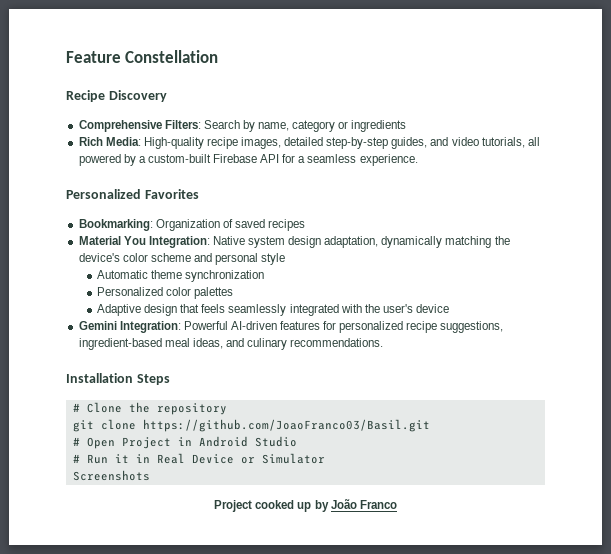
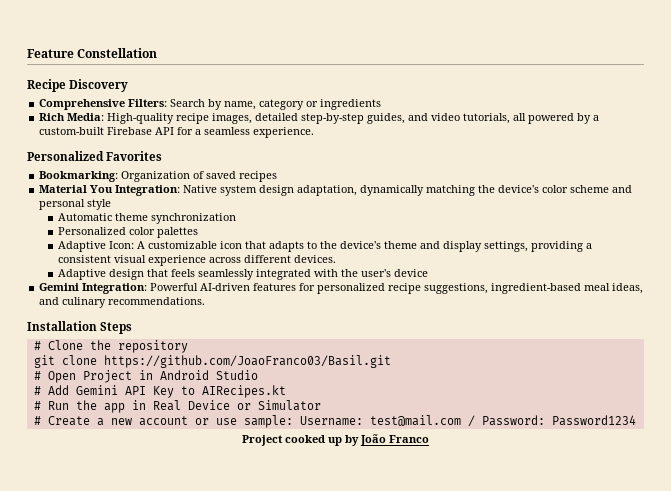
+ Adaptive Icon: A customizable icon that adapts to the device's theme and display settings, providing a consistent visual experience across different devices.
+ # Add Gemini API Key to AIRecipes.kt
- # Run it in Real Device or Simulator
+ # Run the app in Real Device or Simulator
- Screenshots
+ # Create a new account or use sample: Username: test@mail.com / Password: Password1234

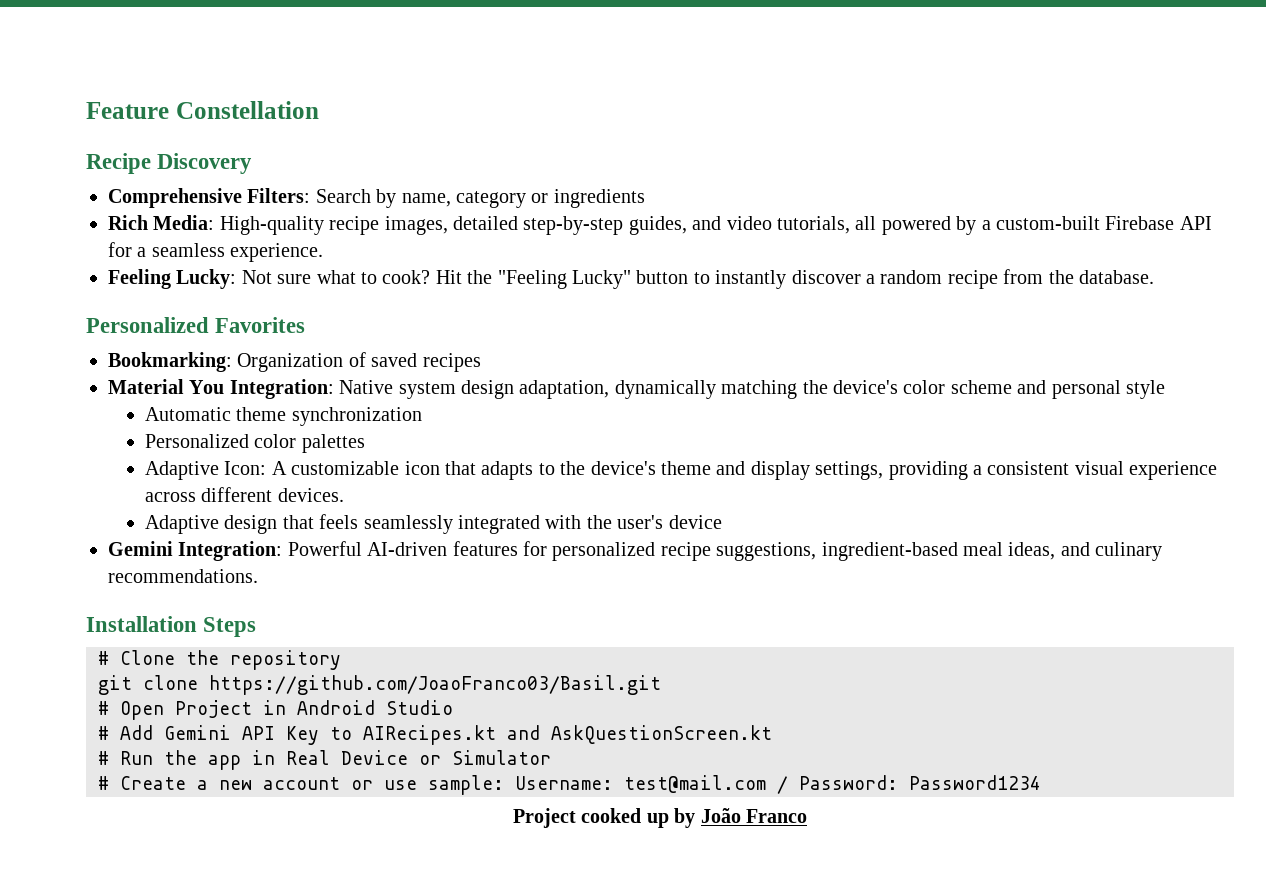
+ Feeling Lucky: Not sure what to cook? Hit the "Feeling Lucky" button to instantly discover a random recipe from the database.
- # Add Gemini API Key to AIRecipes.kt
+ # Add Gemini API Key to AIRecipes.kt and AskQuestionScreen.kt

